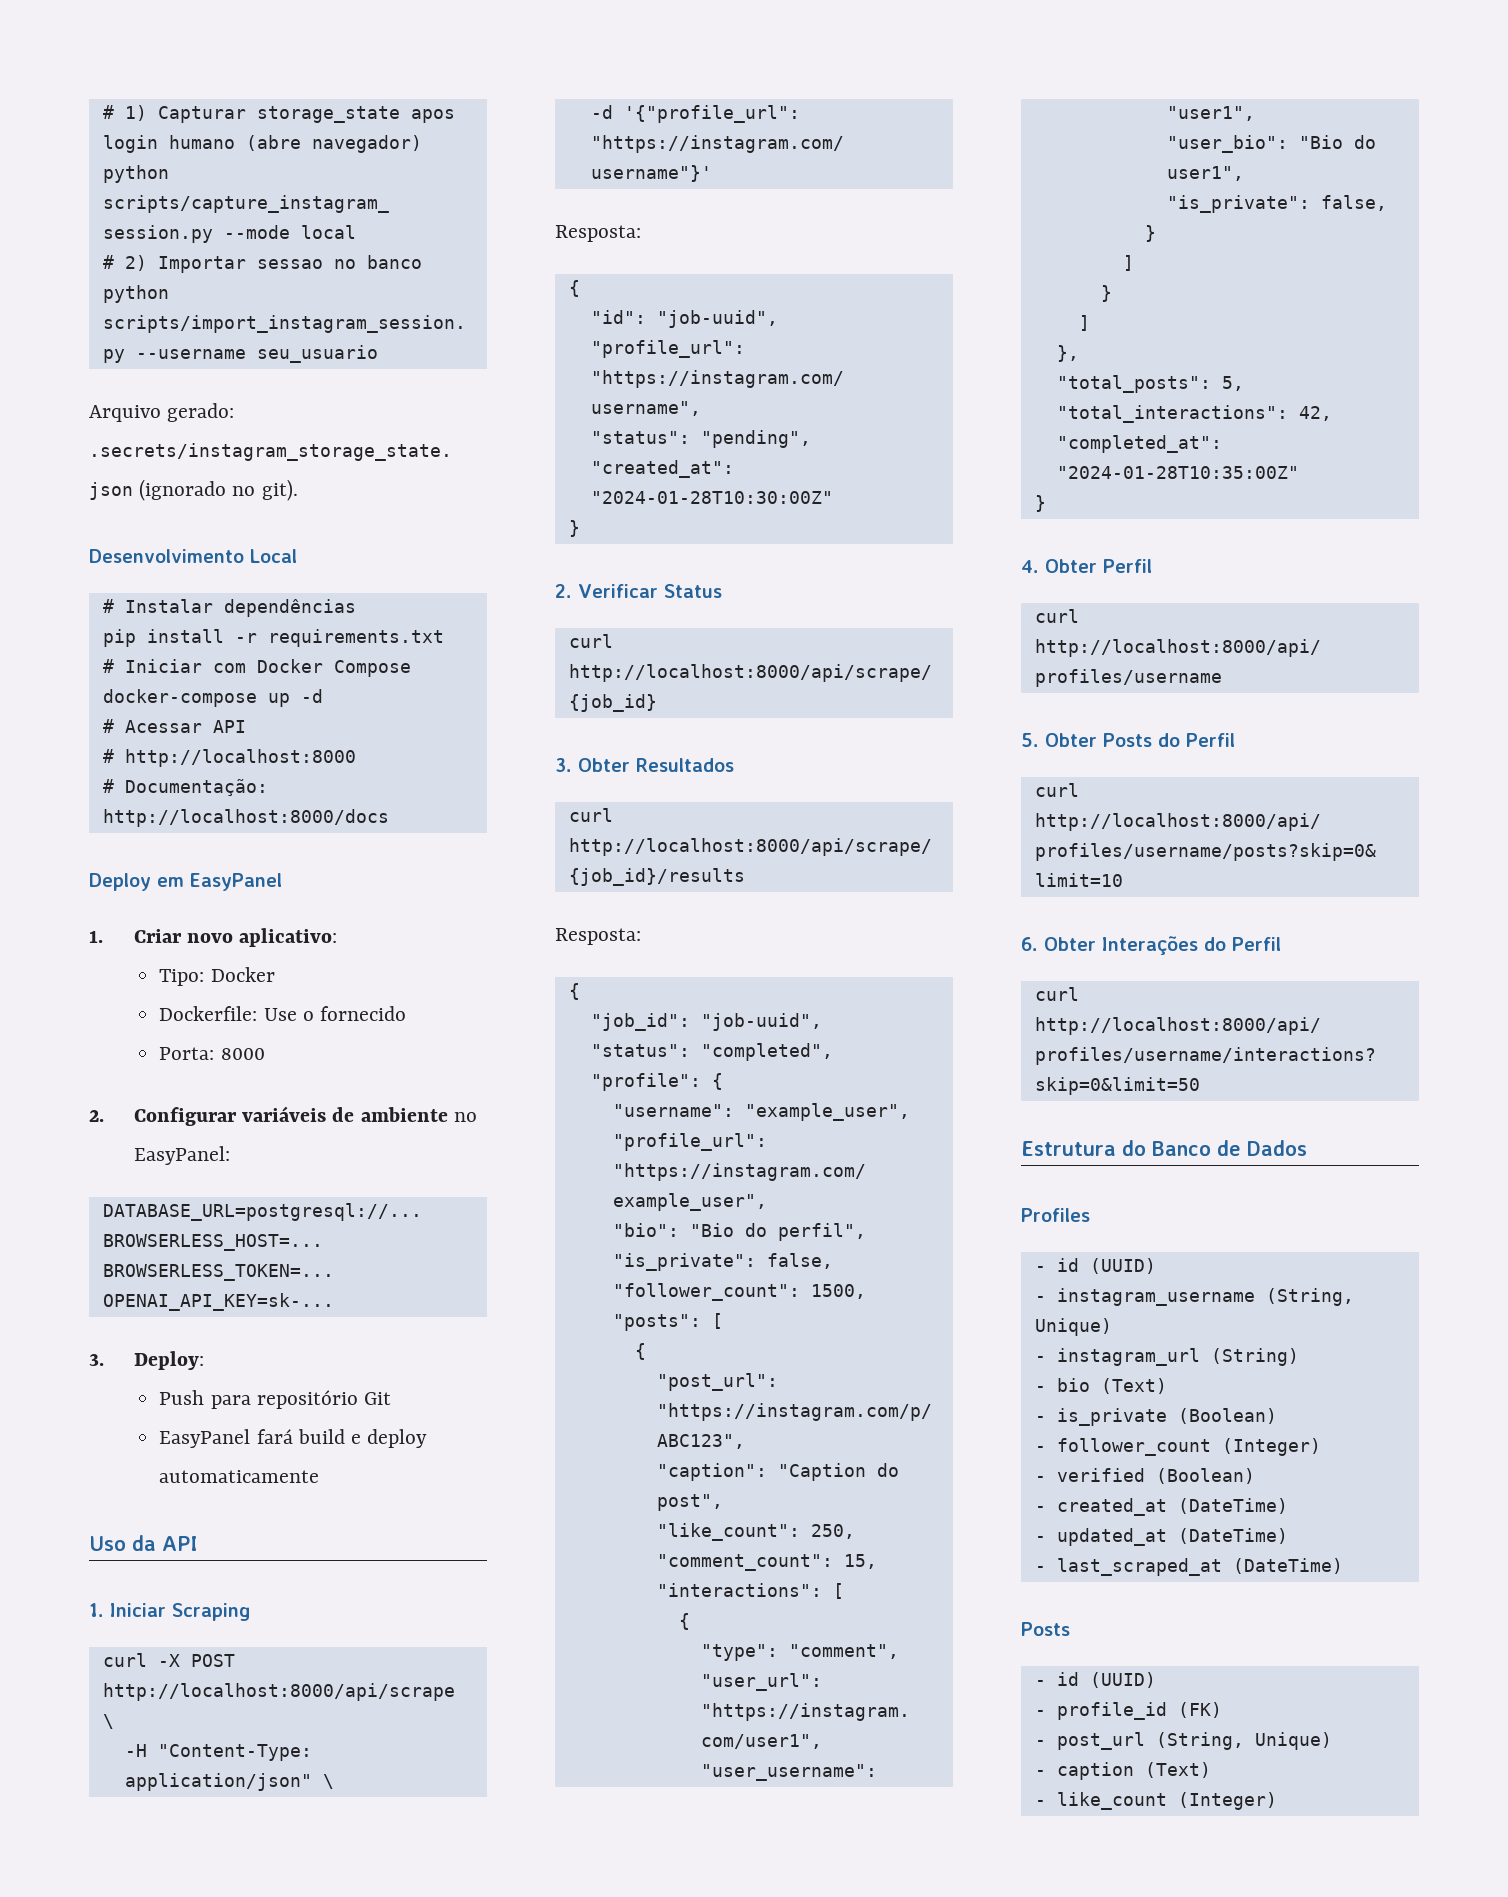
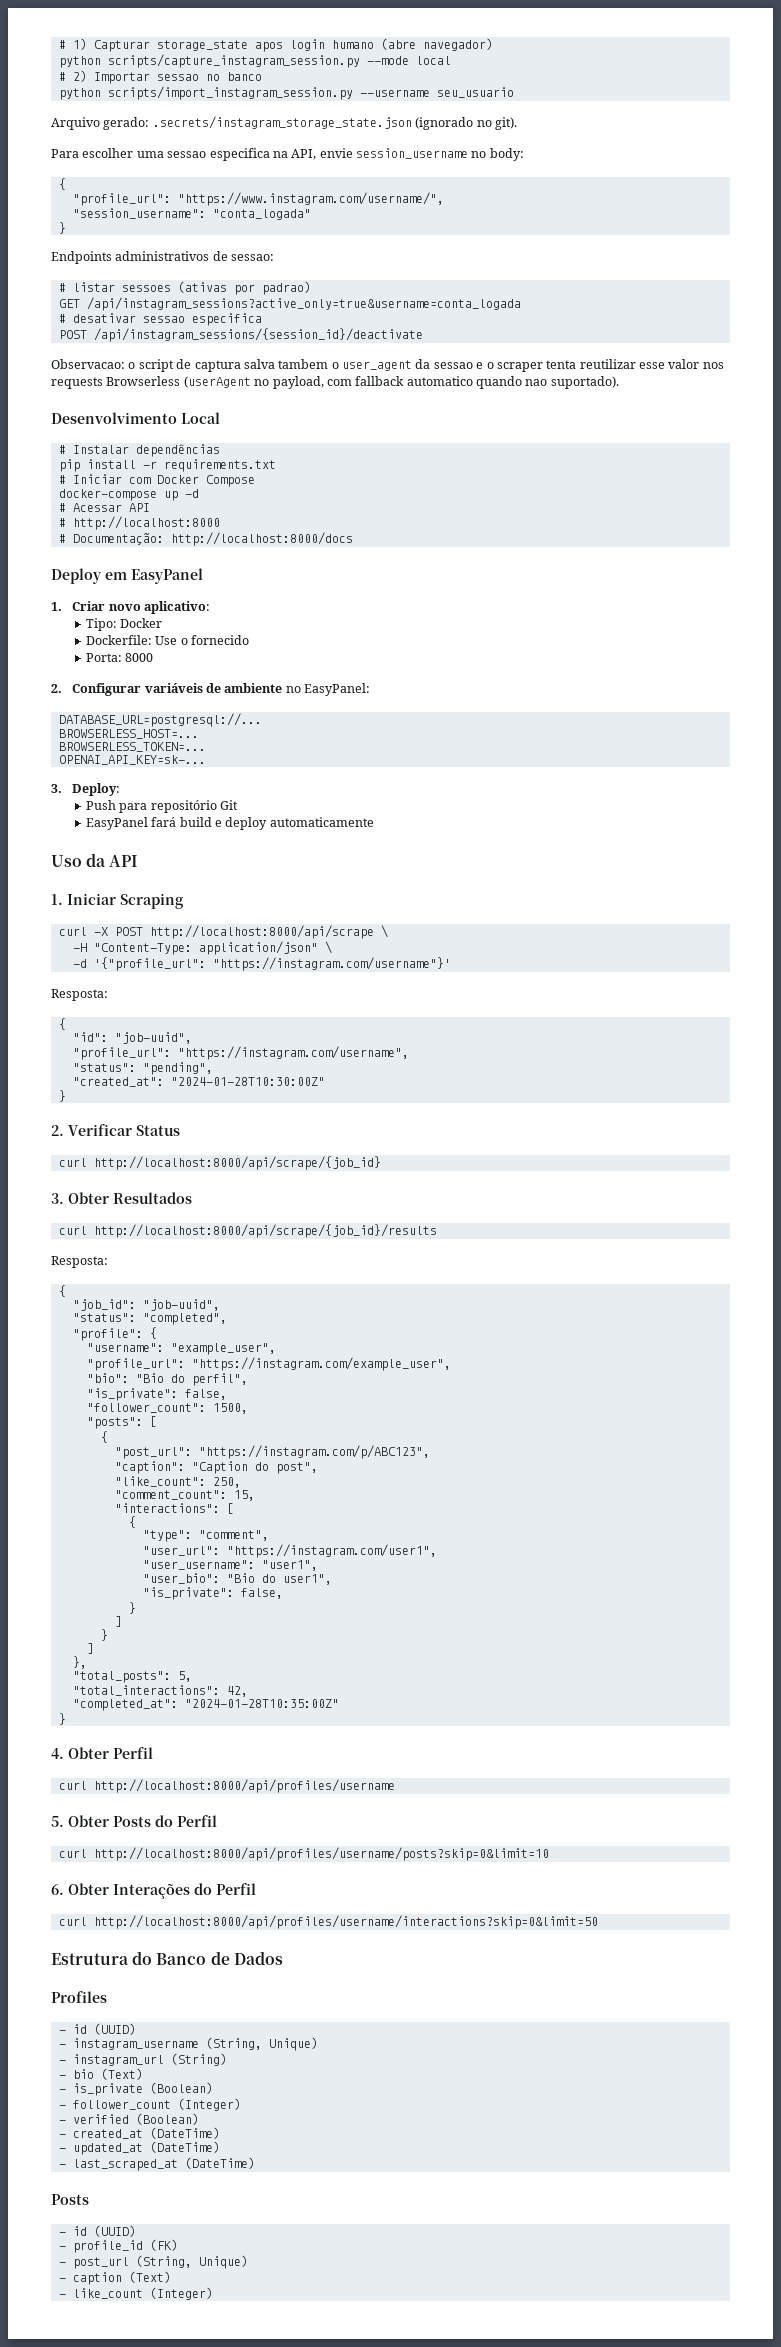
+ Para escolher uma sessao especifica na API, envie session_username no body:
+ {
+ "profile_url": "https://www.instagram.com/username/",
+ "session_username": "conta_logada"
+ }
+ Endpoints administrativos de sessao:
+ # listar sessoes (ativas por padrao)
+ GET /api/instagram_sessions?active_only=true&username=conta_logada
+ # desativar sessao especifica
+ POST /api/instagram_sessions/{session_id}/deactivate
+ Observacao: o script de captura salva tambem o user_agent da sessao e o scraper tenta reutilizar esse valor nos requests Browserless (userAgent no payload, com fallback automatico quando nao suportado).

